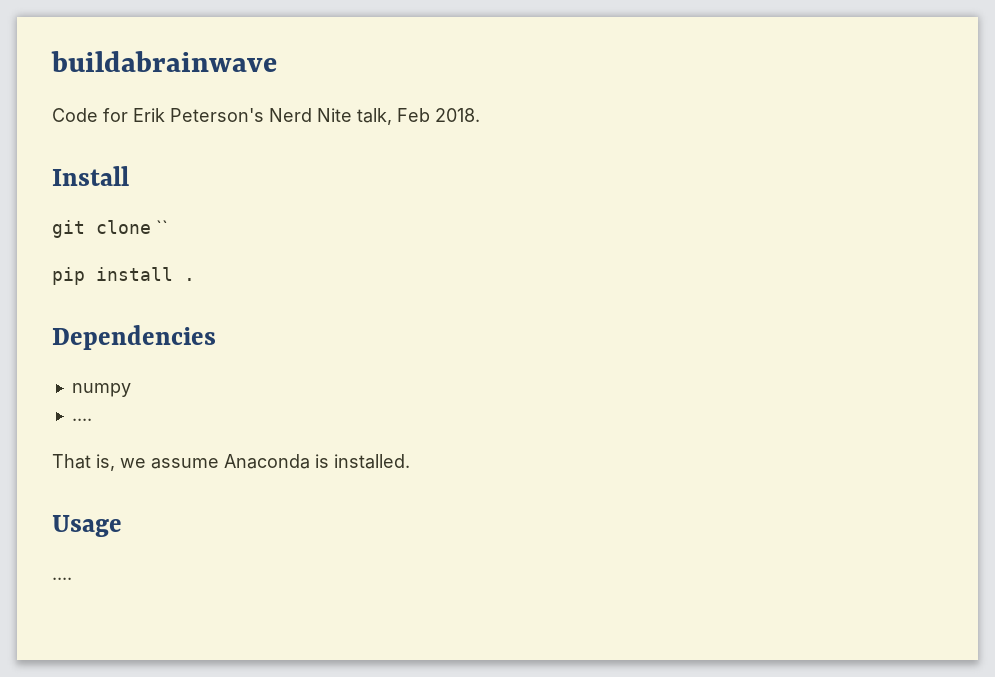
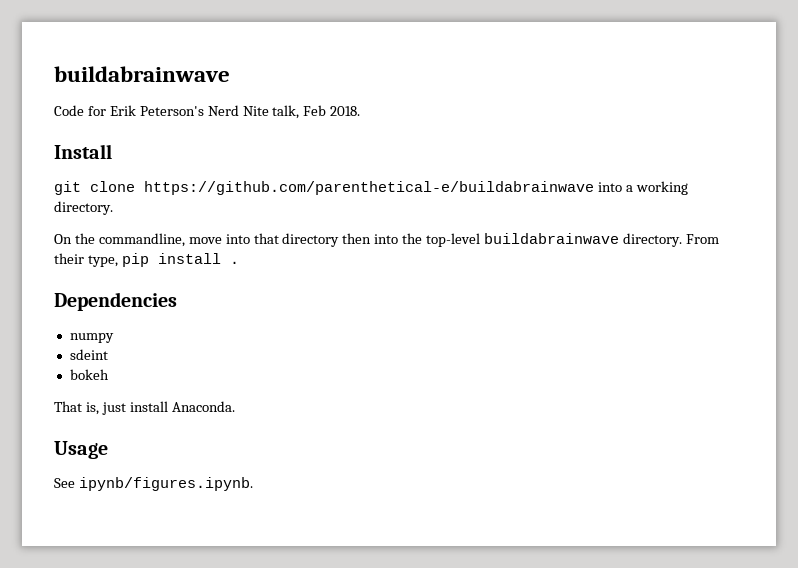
- git clone ``
- pip install .
+ git clone https://github.com/parenthetical-e/buildabrainwave into a working directory.
+ On the commandline, move into that directory then into the top-level buildabrainwave directory. From their type, pip install .
  numpy
- ....
+ sdeint
+ bokeh
- That is, we assume Anaconda is installed.
+ That is, just install Anaconda.
  Usage
- ....
+ See ipynb/figures.ipynb.

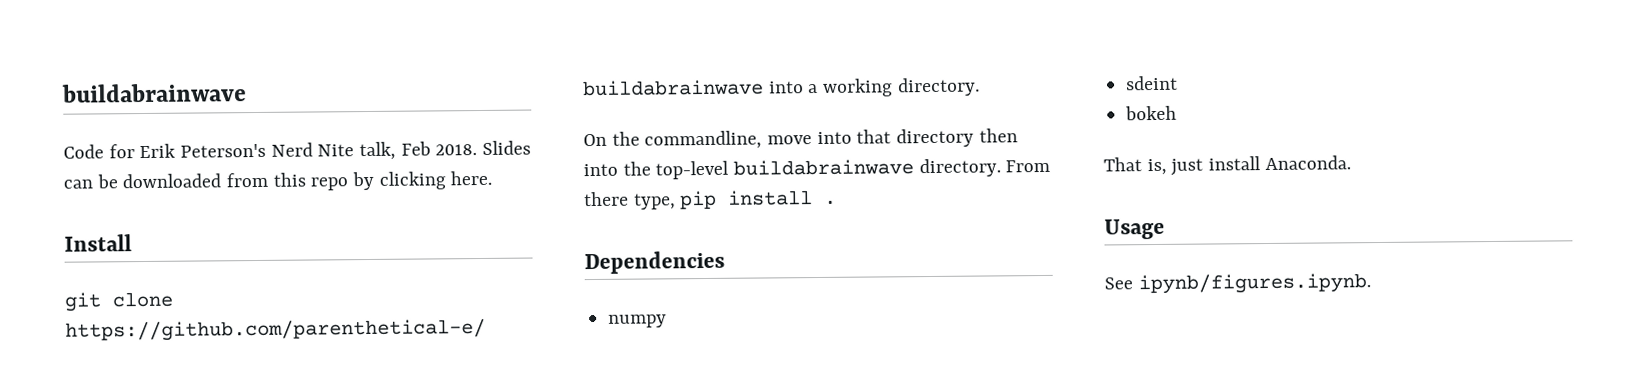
+ Slides can be downloaded from this repo by clicking here.
- From their type, pip install .
+ From there type, pip install .

